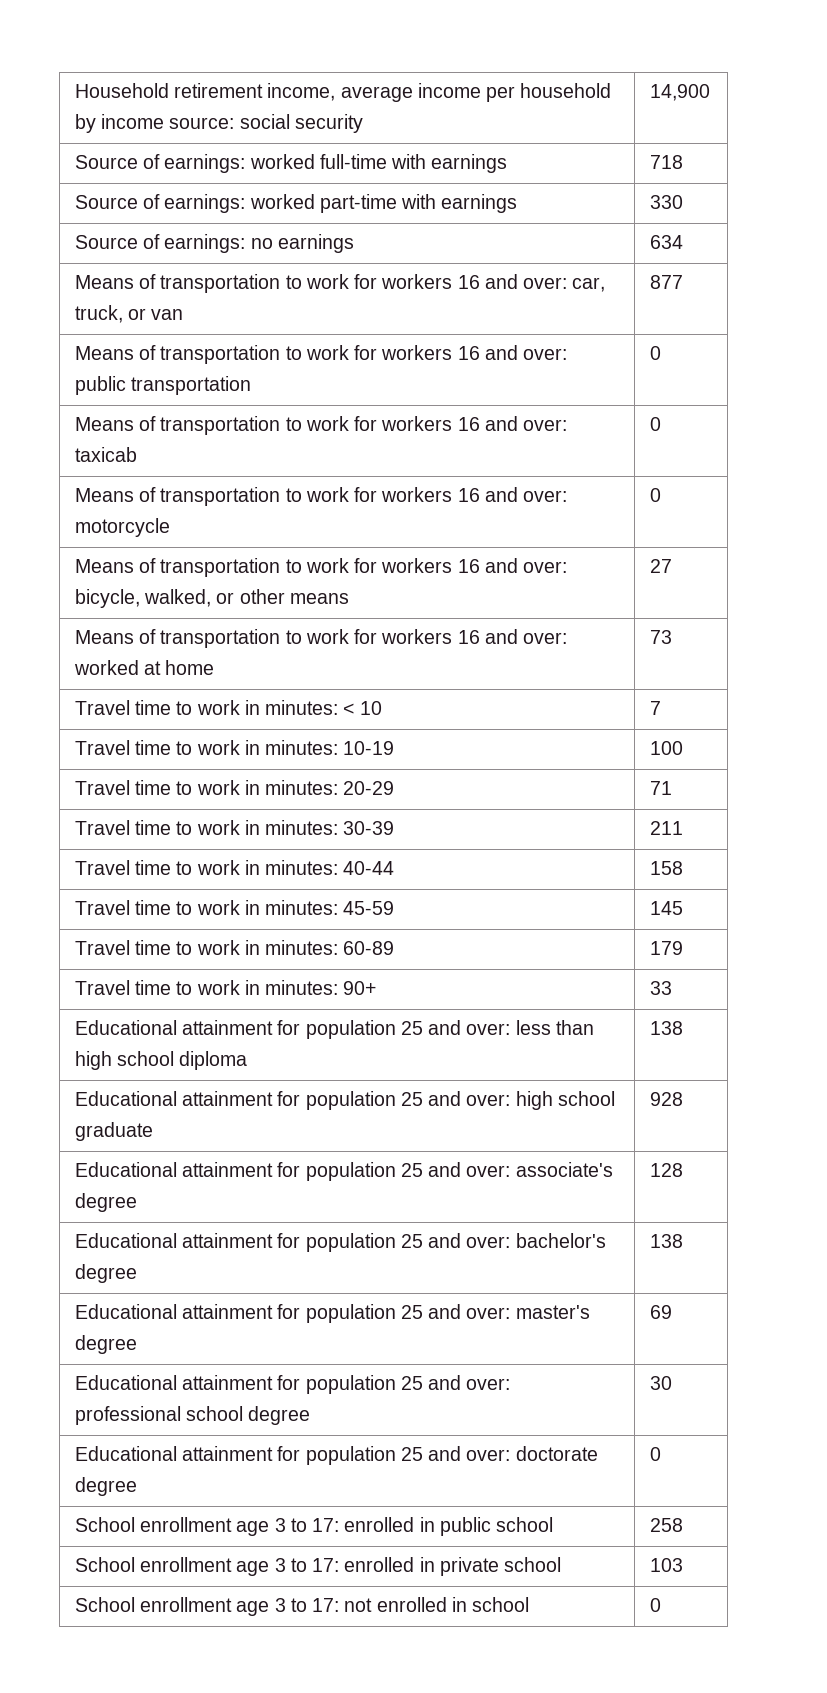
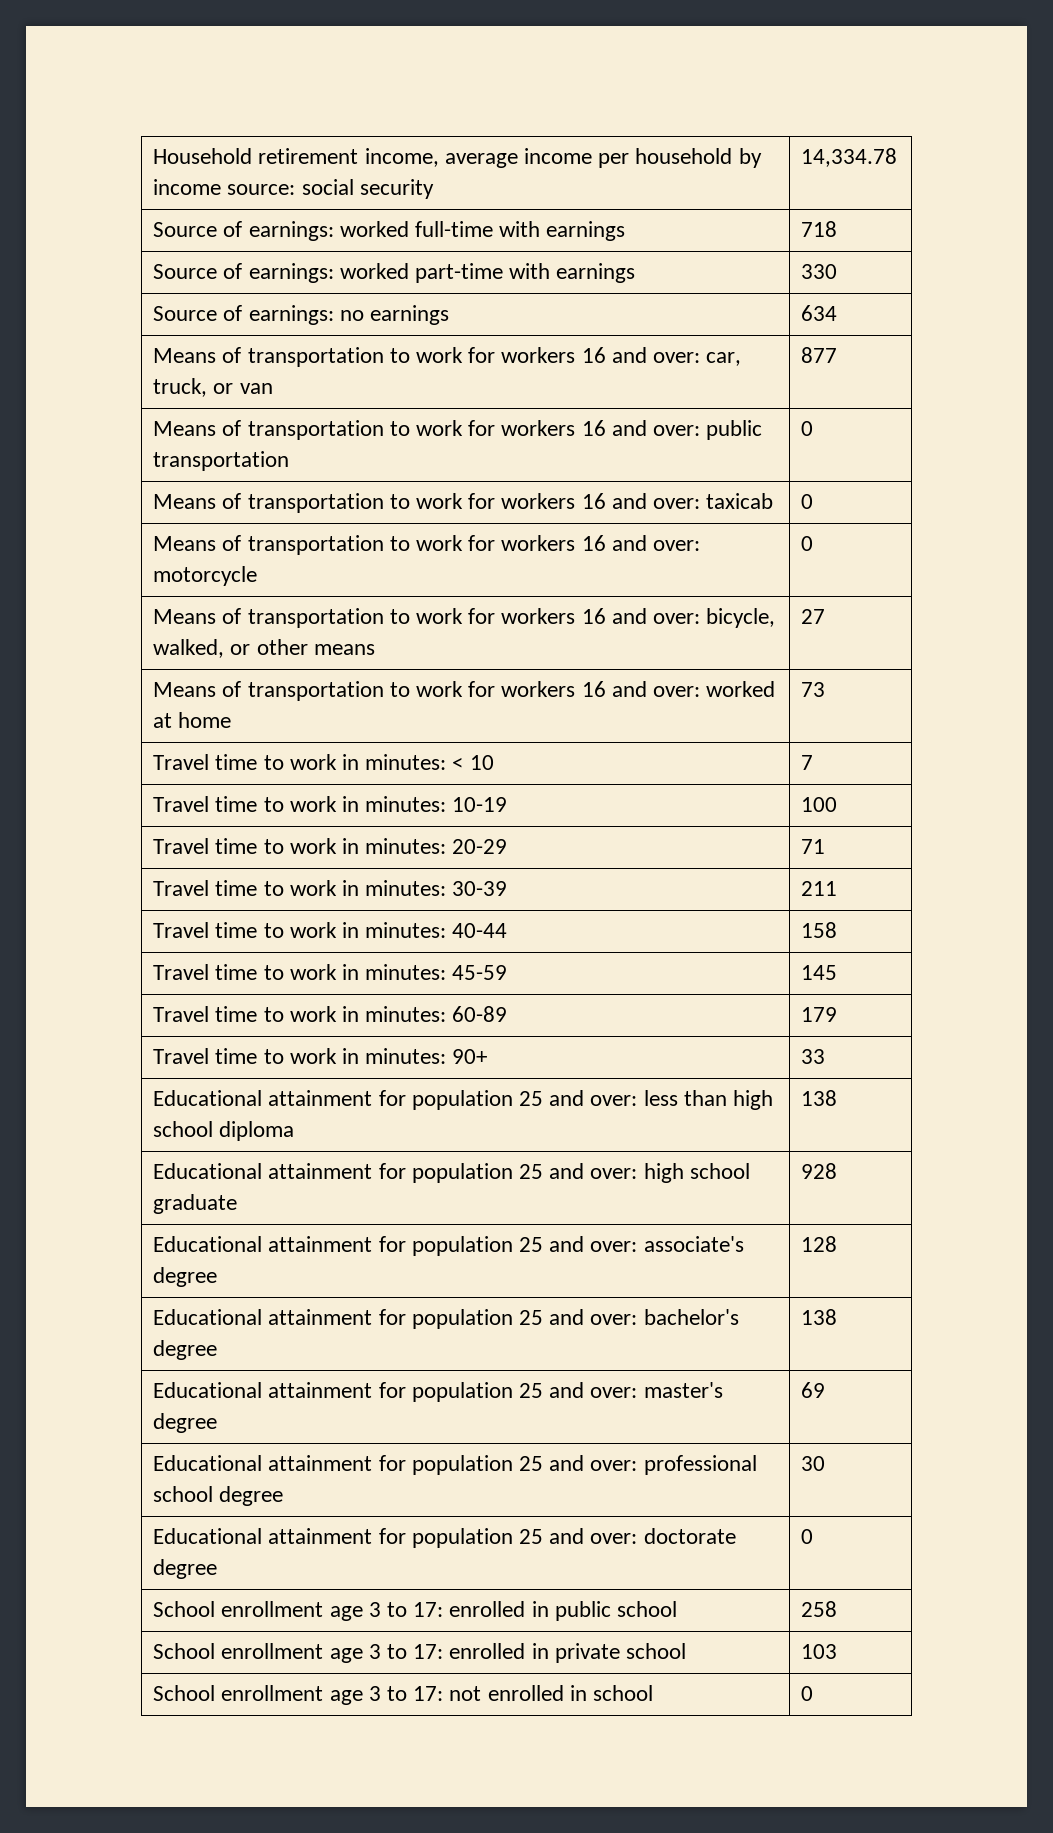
- Household retirement income, average income per household by income source: social security | 14,900
+ Household retirement income, average income per household by income source: social security | 14,334.78

